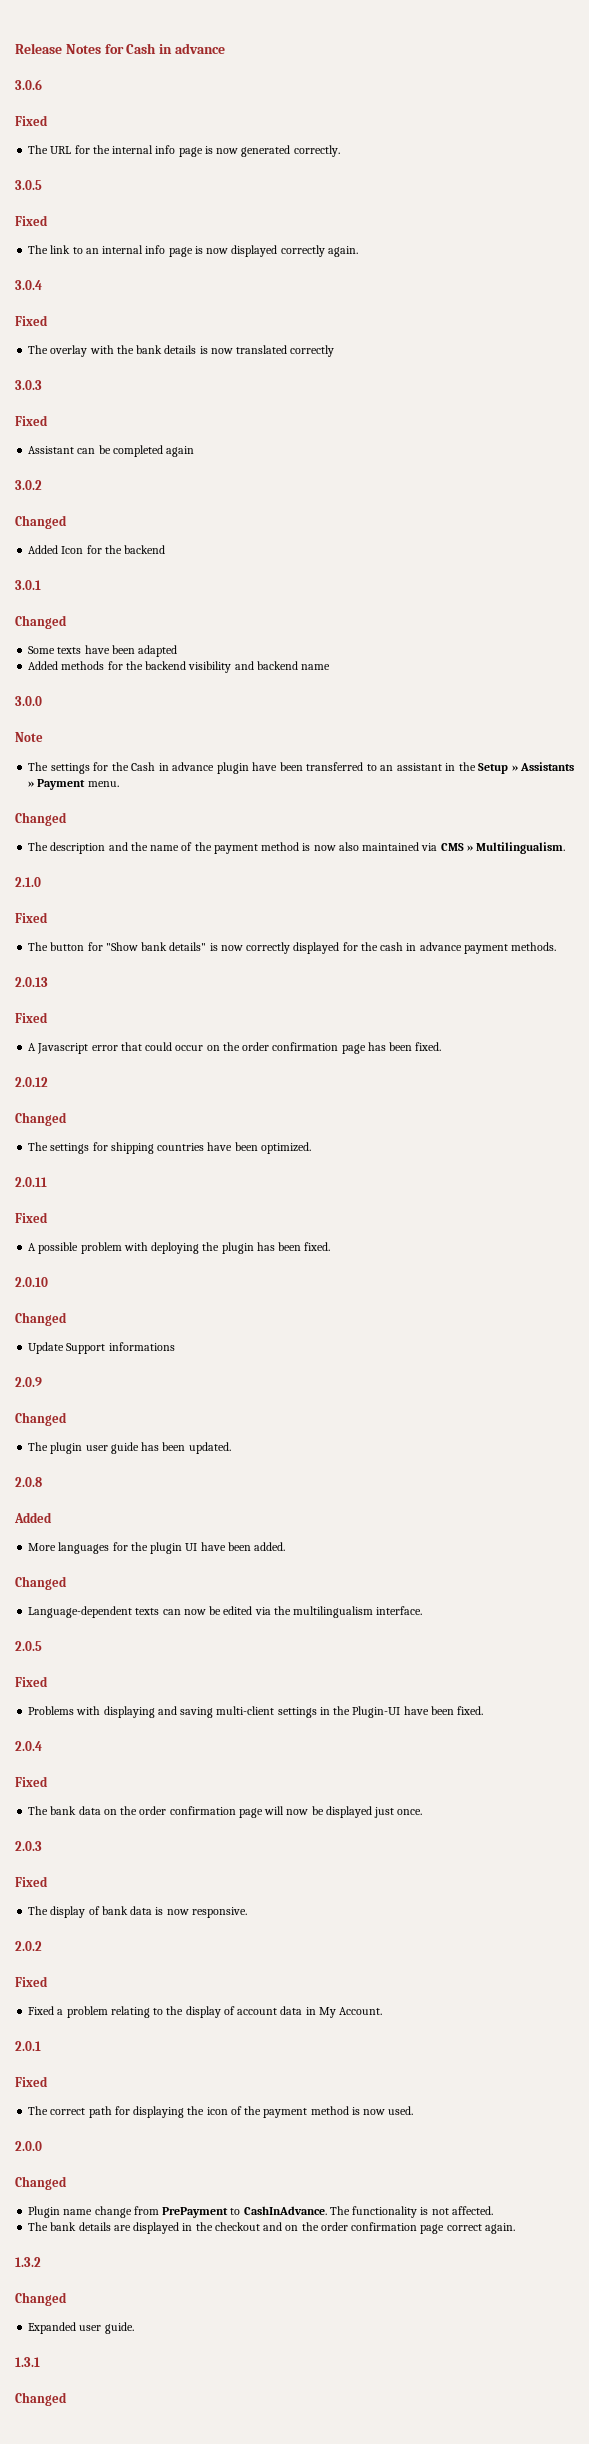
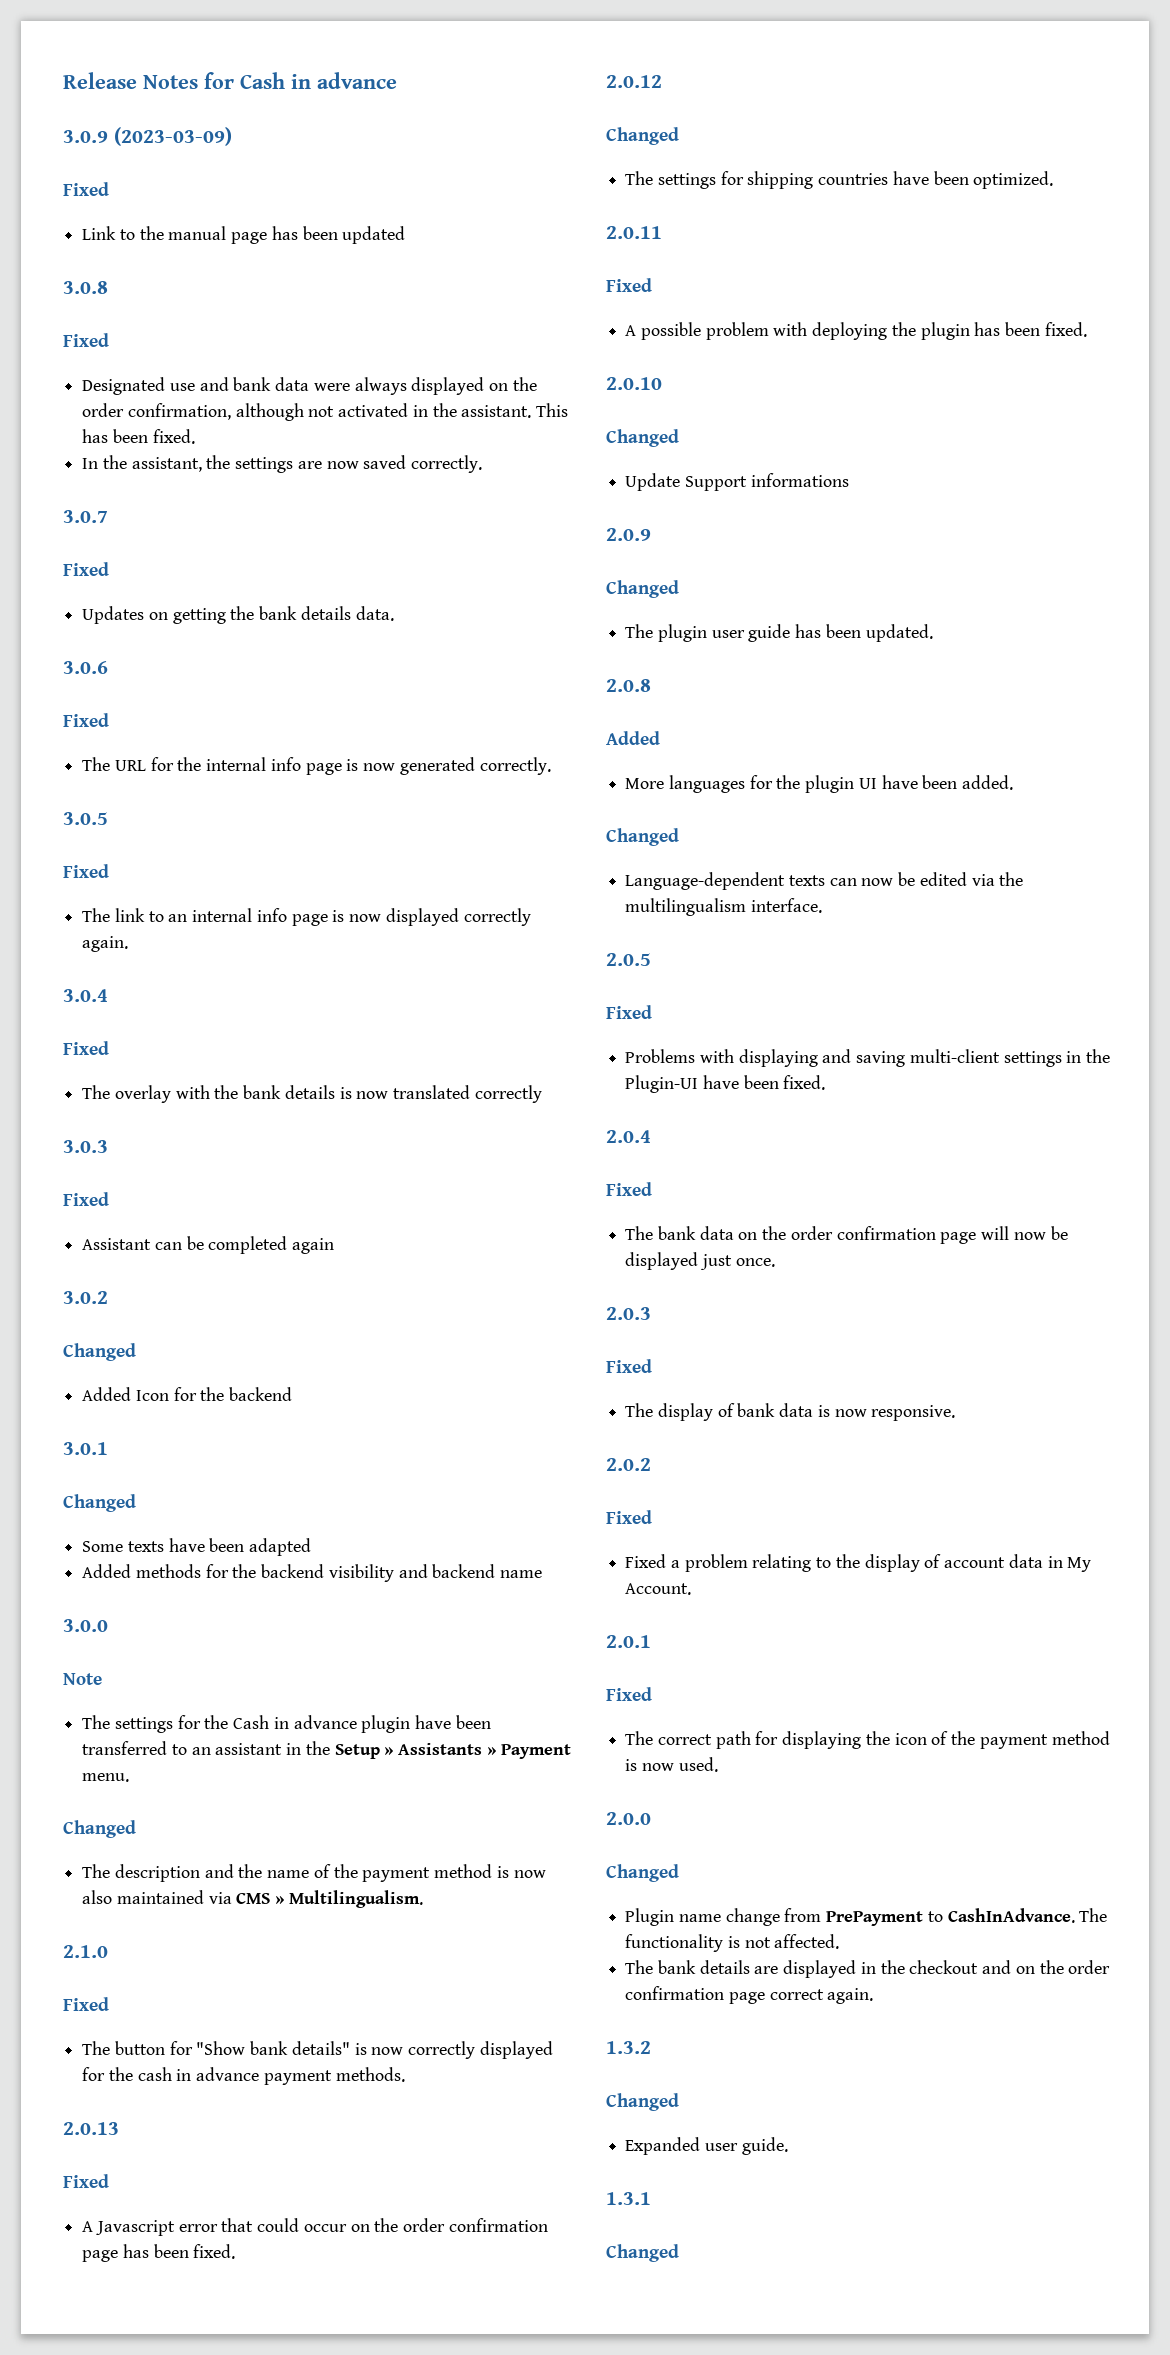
+ 3.0.9 (2023-03-09)
+ Fixed
+ Link to the manual page has been updated
+ 3.0.8
+ Fixed
+ Designated use and bank data were always displayed on the order confirmation, although not activated in the assistant. This has been fixed.
+ In the assistant, the settings are now saved correctly.
+ 3.0.7
+ Fixed
+ Updates on getting the bank details data.

